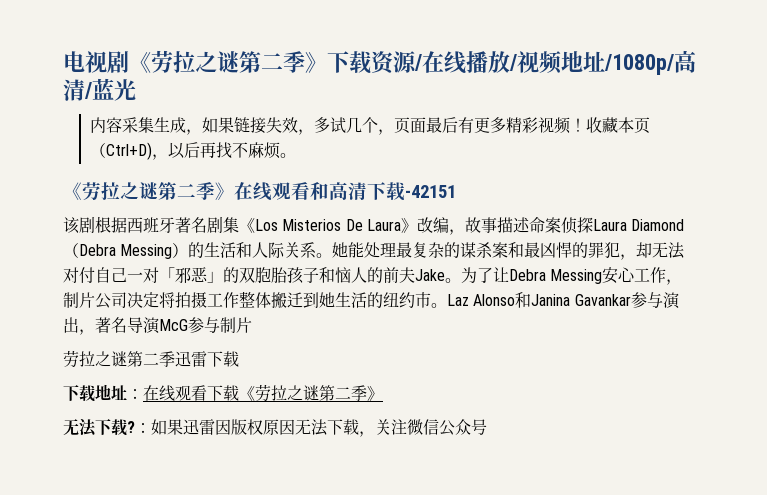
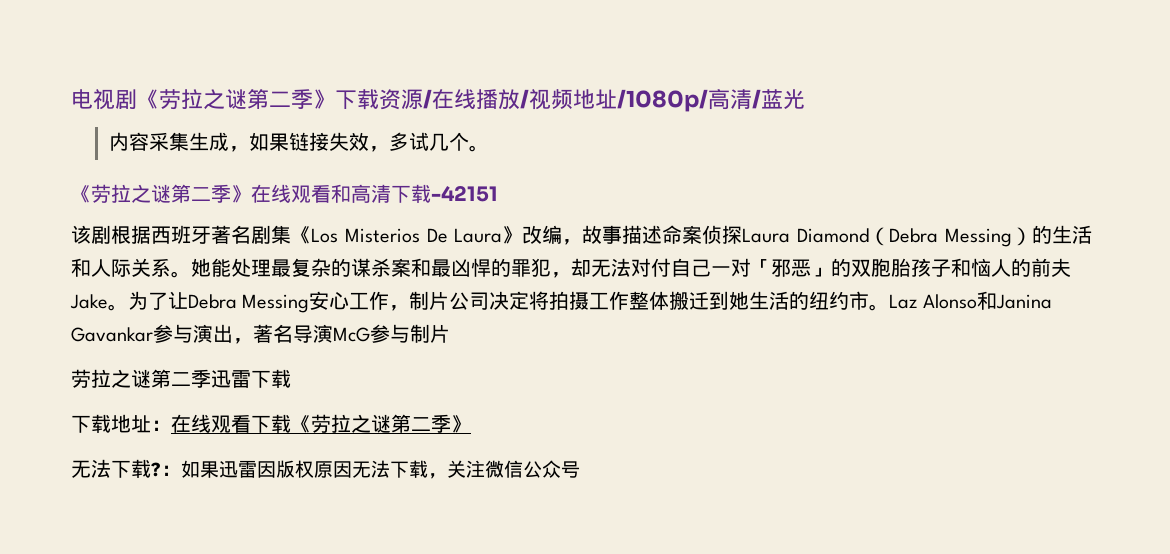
- 内容采集生成，如果链接失效，多试几个，页面最后有更多精彩视频！收藏本页（Ctrl+D)，以后再找不麻烦。
+ 内容采集生成，如果链接失效，多试几个。

